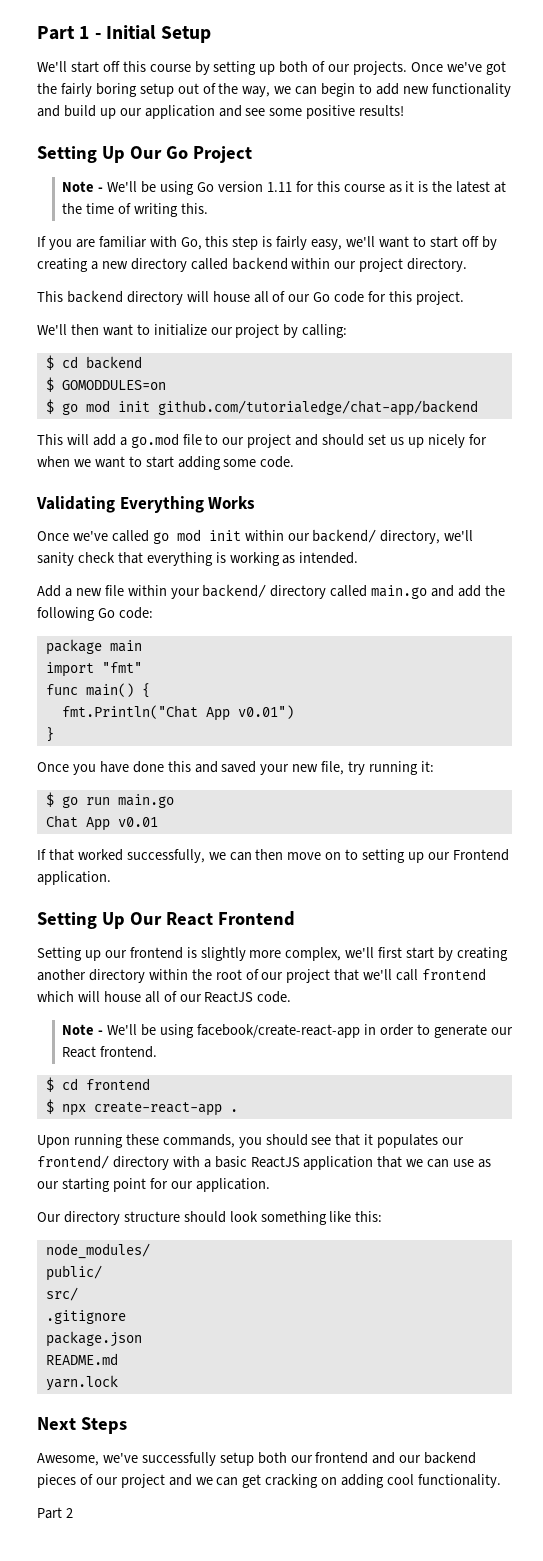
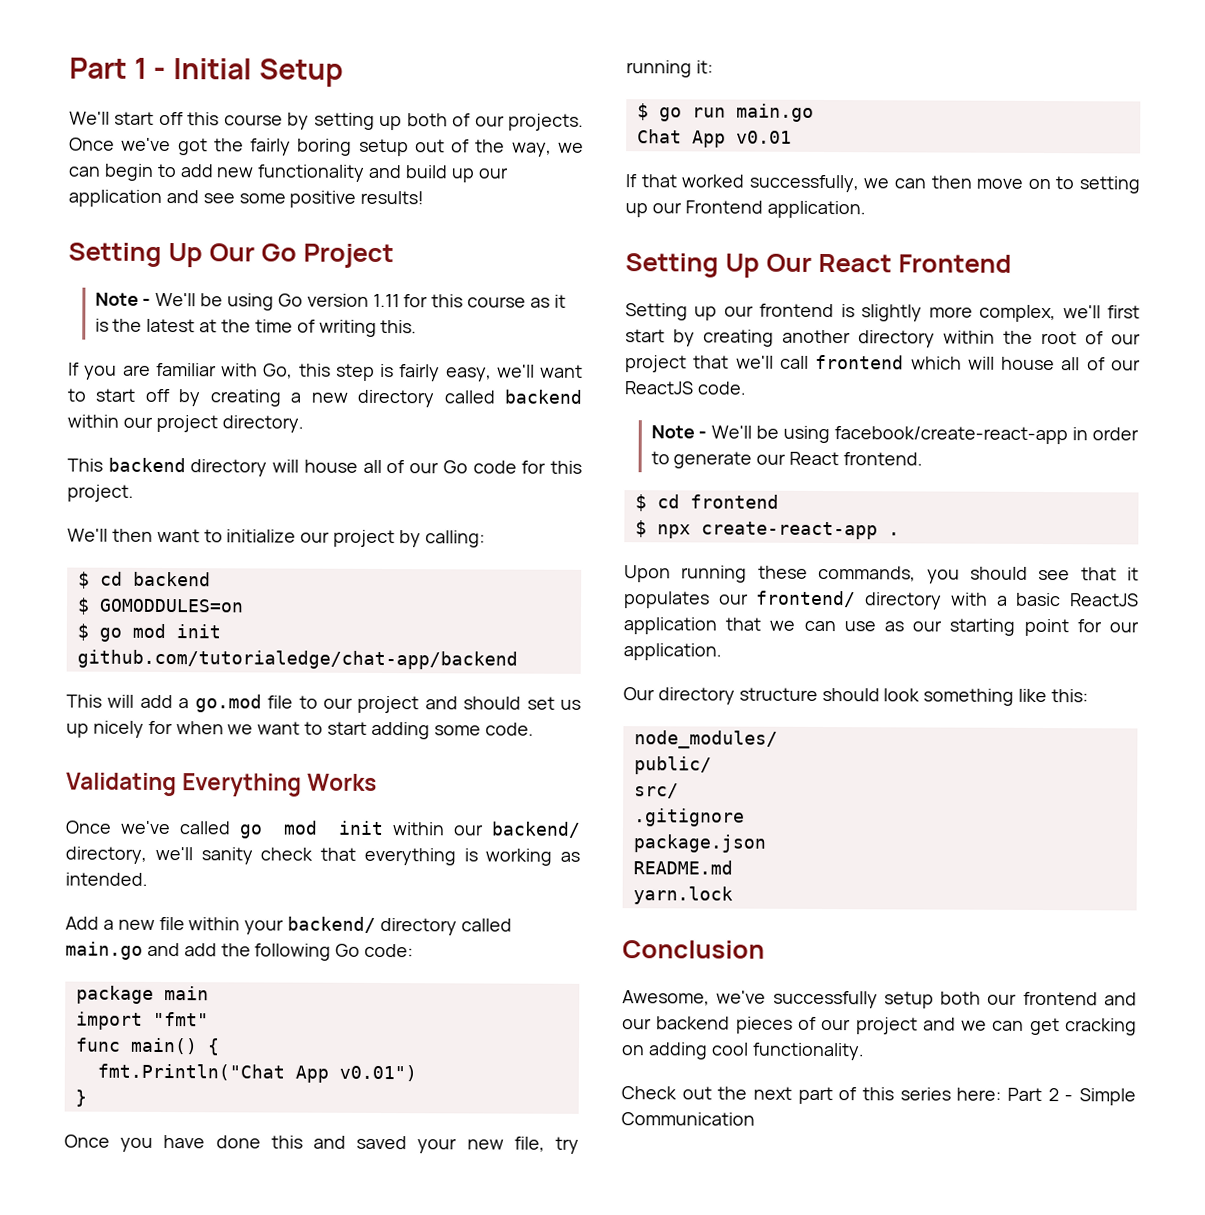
- Next Steps
+ Conclusion
- Part 2
+ Check out the next part of this series here: Part 2 - Simple Communication

